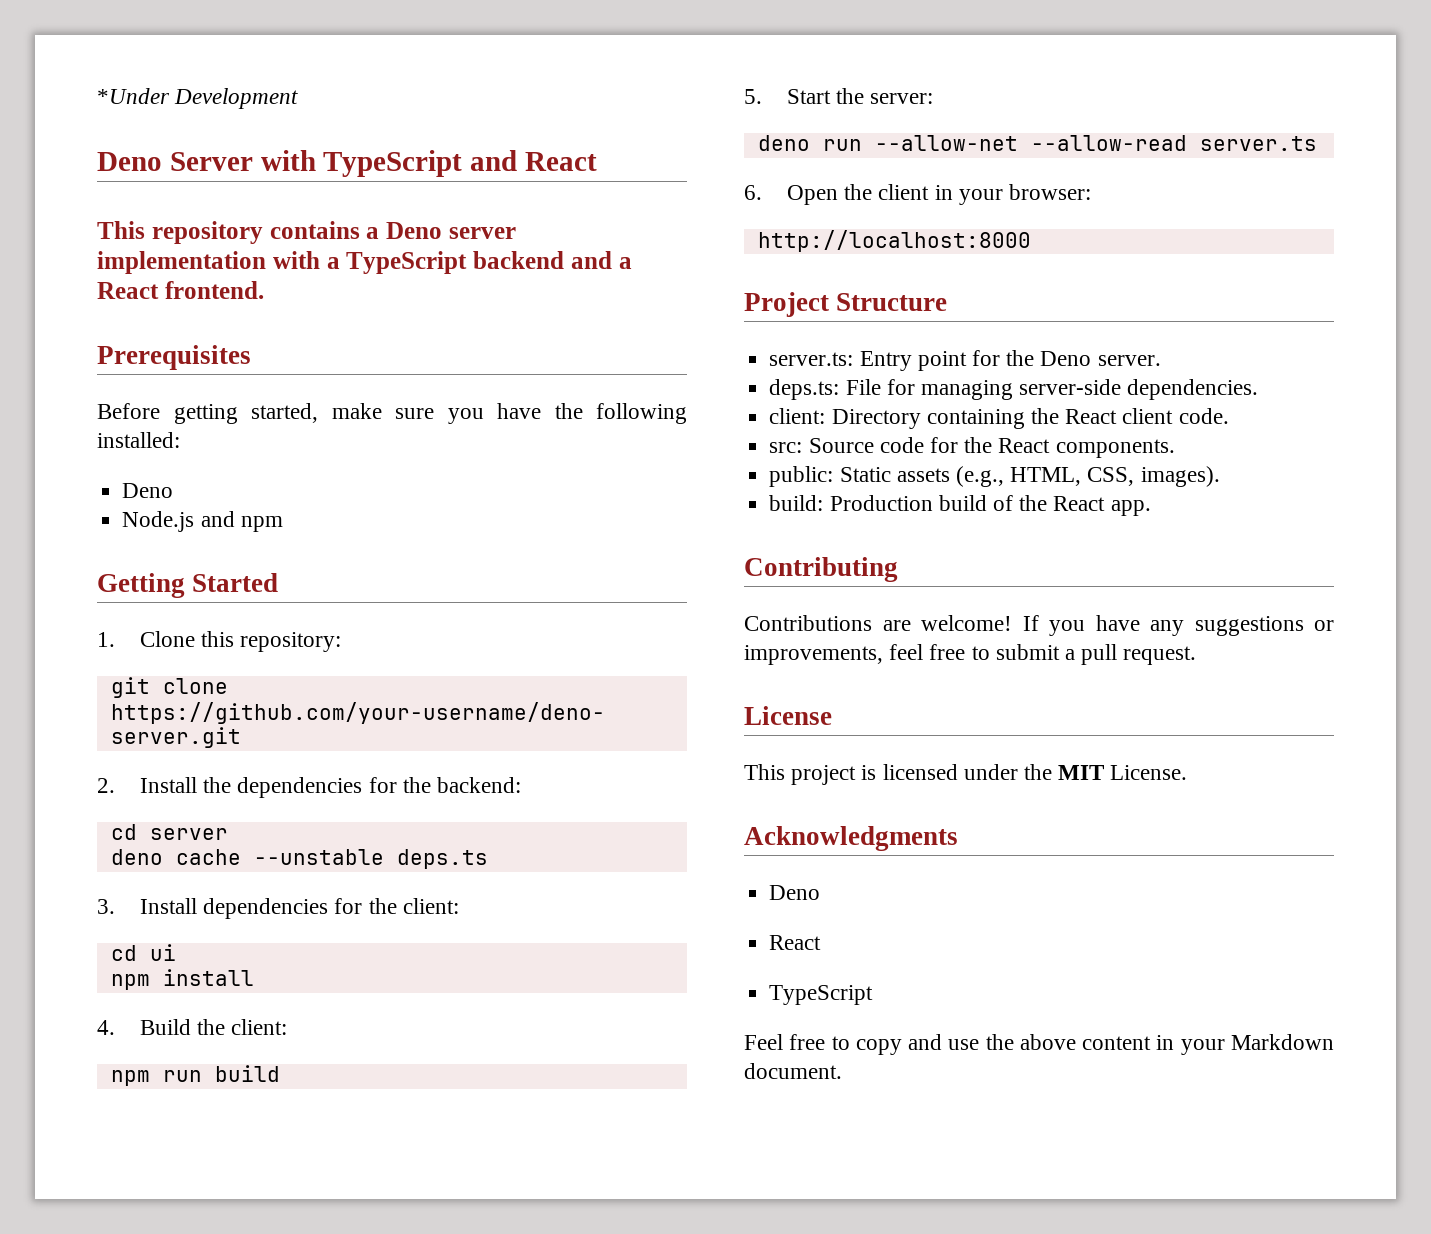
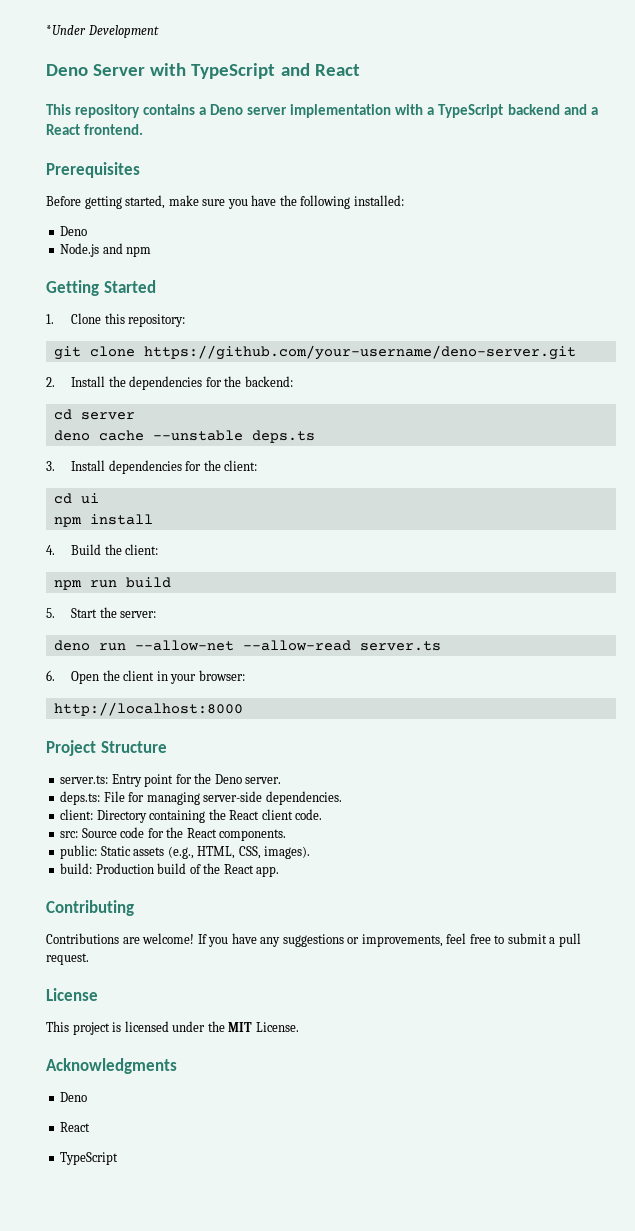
- Feel free to copy and use the above content in your Markdown document.

